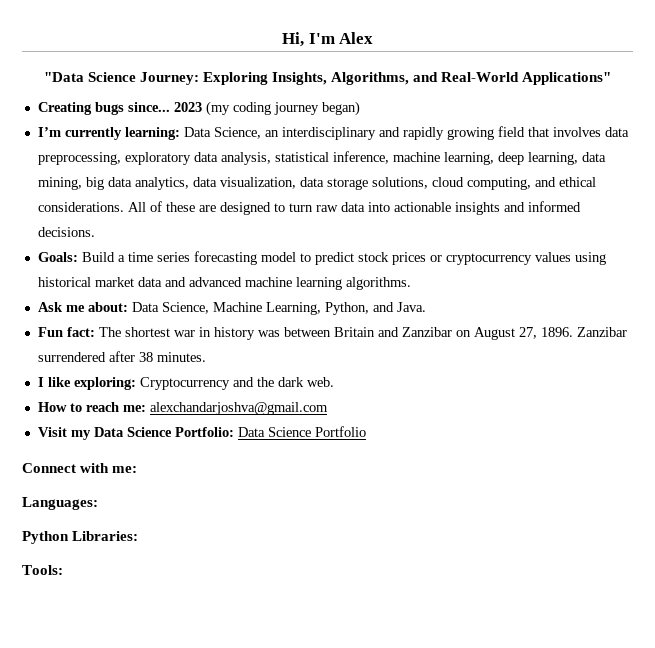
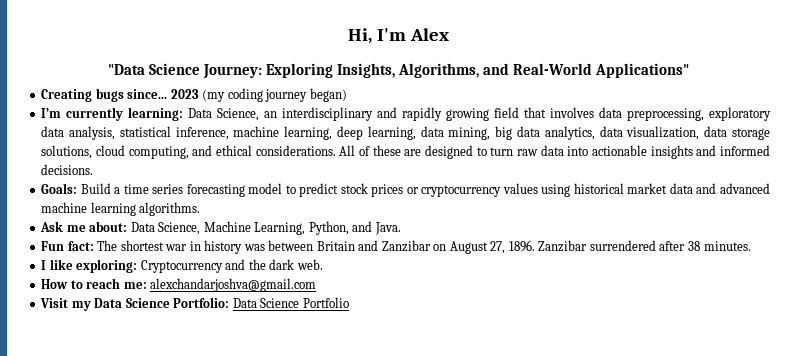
- Connect with me:
- Languages:
- Python Libraries:
- Tools:

